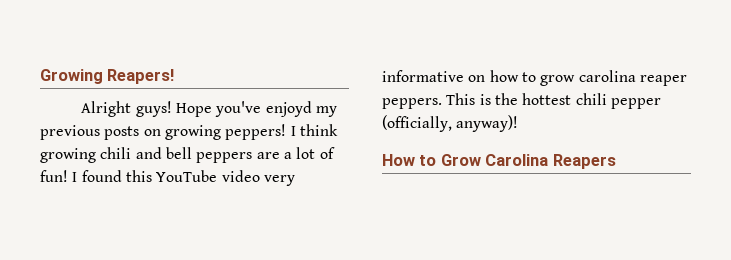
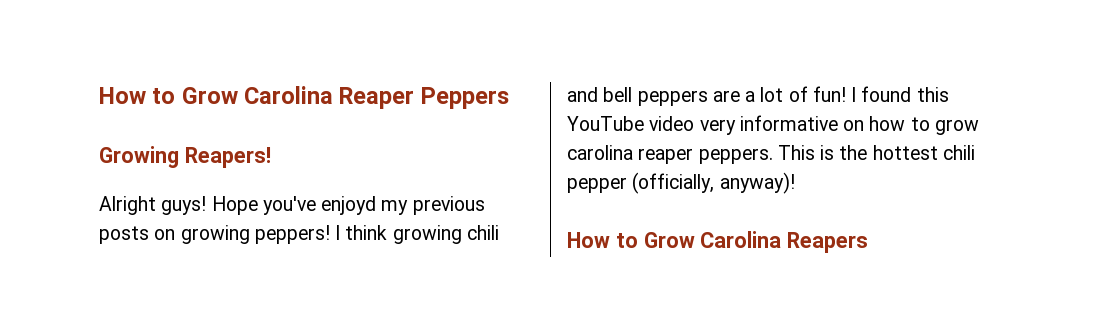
+ How to Grow Carolina Reaper Peppers

